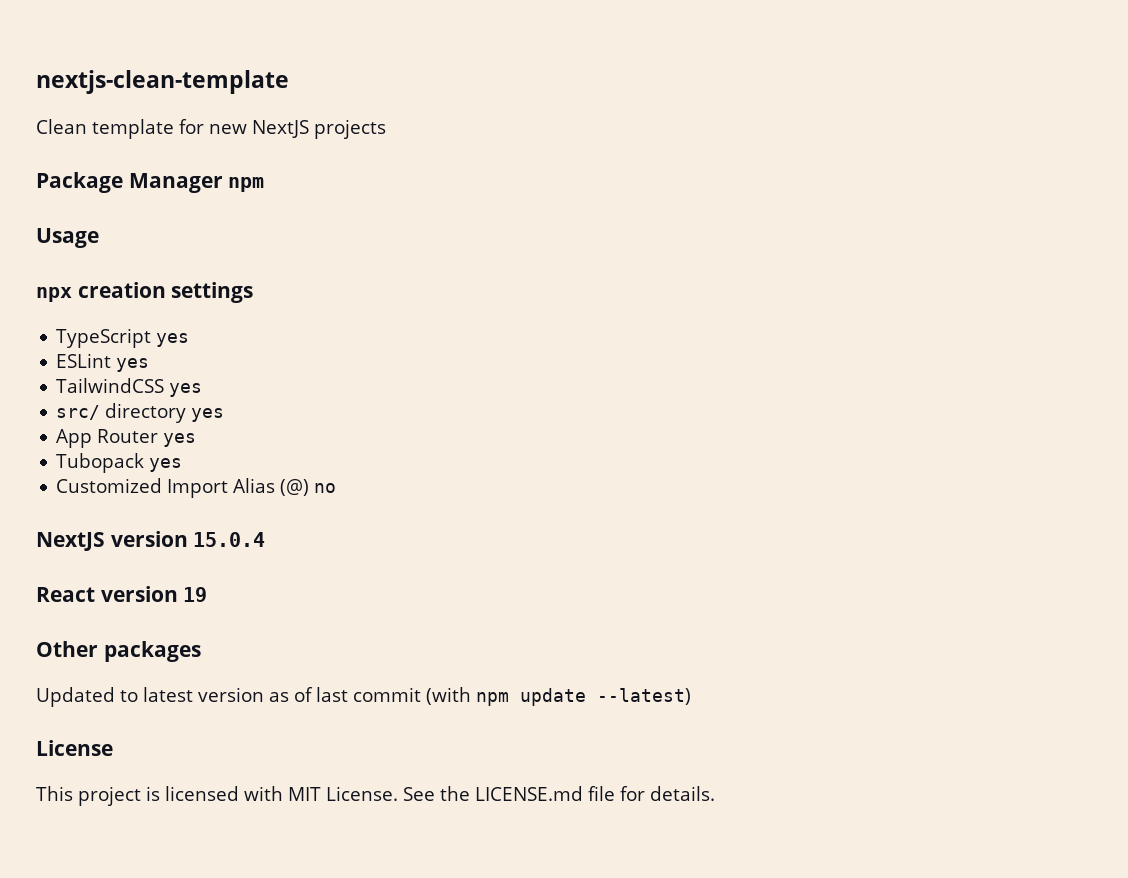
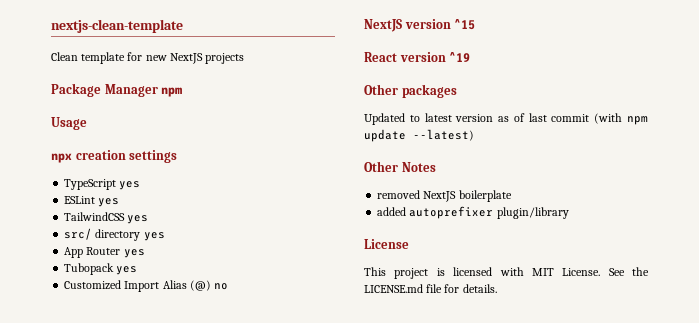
- NextJS version 15.0.4
+ NextJS version ^15
- React version 19
+ React version ^19
+ Other Notes
+ removed NextJS boilerplate
+ added autoprefixer plugin/library

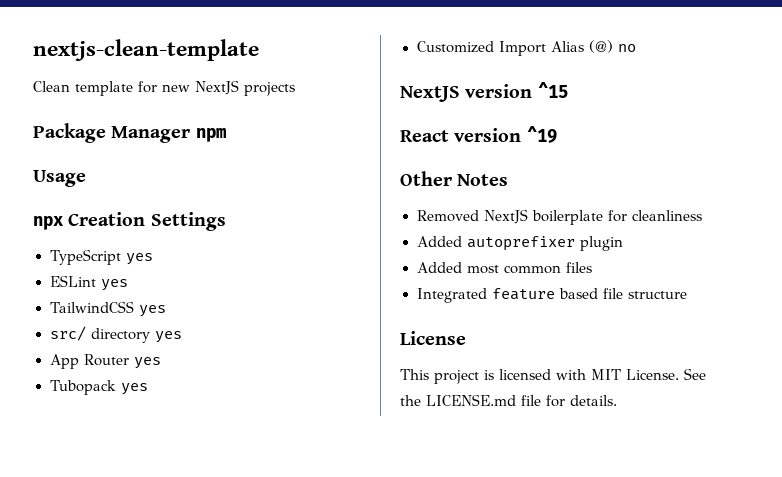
- npx creation settings
+ npx Creation Settings
- Other packages
- Updated to latest version as of last commit (with npm update --latest)
- removed NextJS boilerplate
- added autoprefixer plugin/library
+ Removed NextJS boilerplate for cleanliness
+ Added autoprefixer plugin
+ Added most common files
+ Integrated feature based file structure

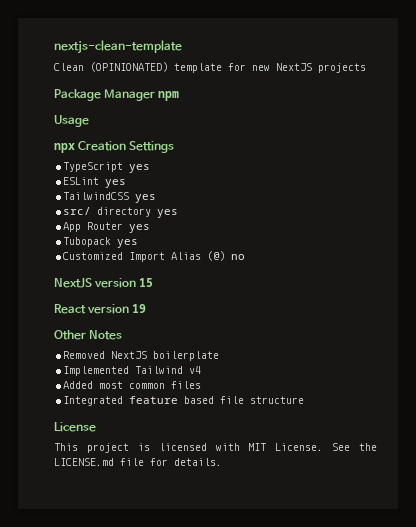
- Clean template for new NextJS projects
+ Clean (OPINIONATED) template for new NextJS projects
- NextJS version ^15
+ NextJS version 15
- React version ^19
+ React version 19
- Removed NextJS boilerplate for cleanliness
- Added autoprefixer plugin
+ Removed NextJS boilerplate
+ Implemented Tailwind v4

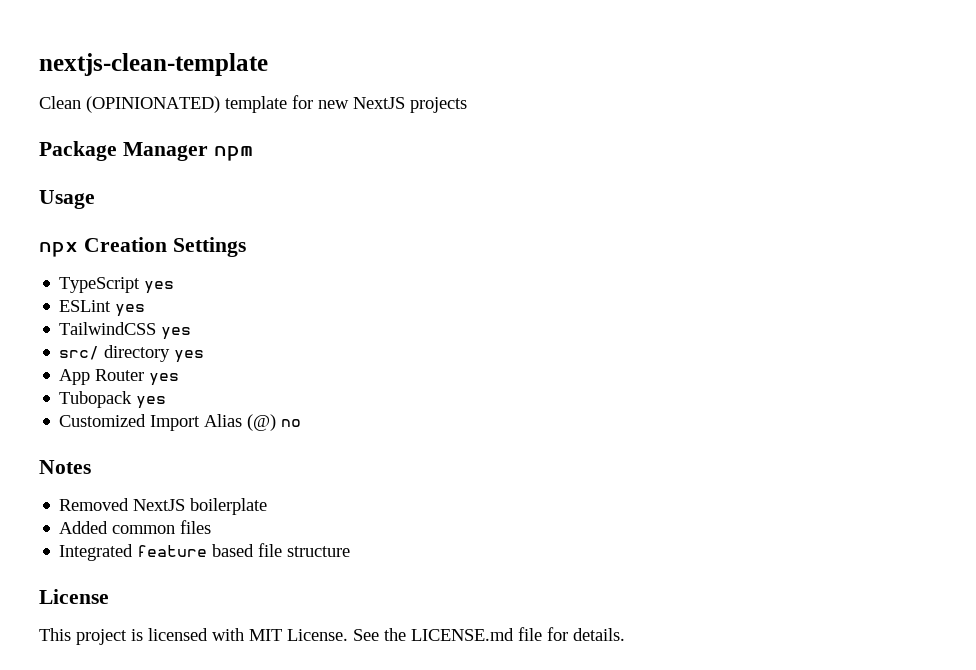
- NextJS version 15
- React version 19
- Other Notes
+ Notes
- Implemented Tailwind v4
- Added most common files
+ Added common files

